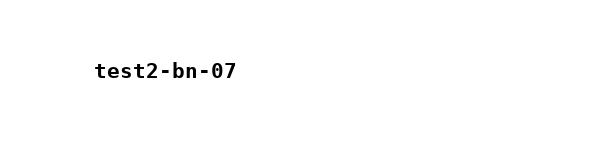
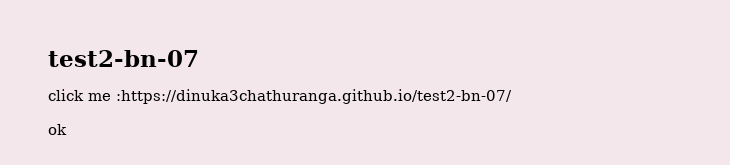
+ click me :https://dinuka3chathuranga.github.io/test2-bn-07/
+ ok

